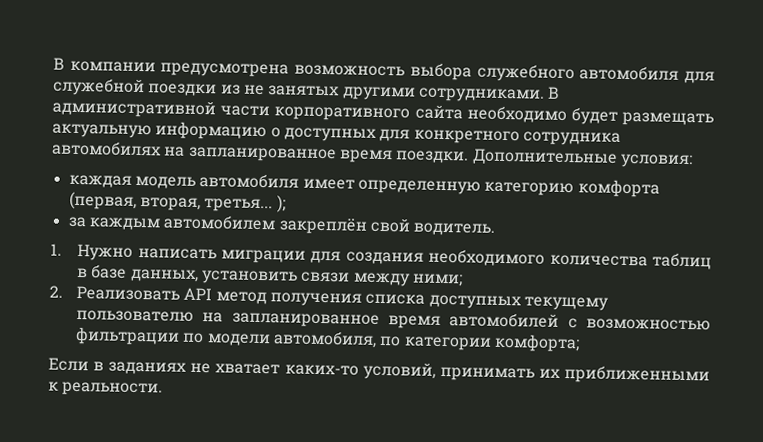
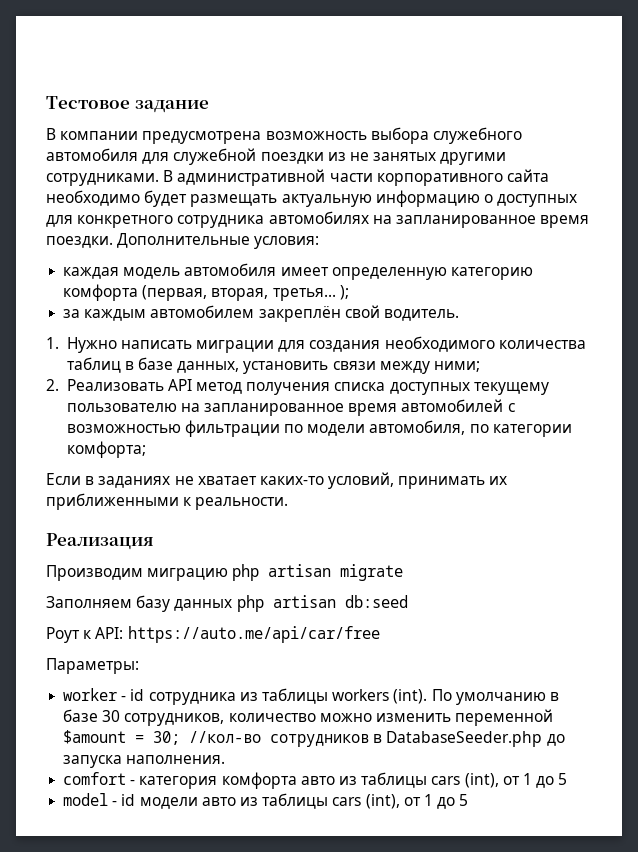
+ Тестовое задание
+ Реализация
+ Производим миграцию php artisan migrate
+ Заполняем базу данных php artisan db:seed
+ Роут к API: https://auto.me/api/car/free
+ Параметры:
+ worker - id сотрудника из таблицы workers (int). По умолчанию в базе 30 сотрудников, количество можно изменить переменной $amount = 30; //кол-во сотрудников в DatabaseSeeder.php до запуска наполнения.
+ comfort - категория комфорта авто из таблицы cars (int), от 1 до 5
+ model - id модели авто из таблицы cars (int), от 1 до 5

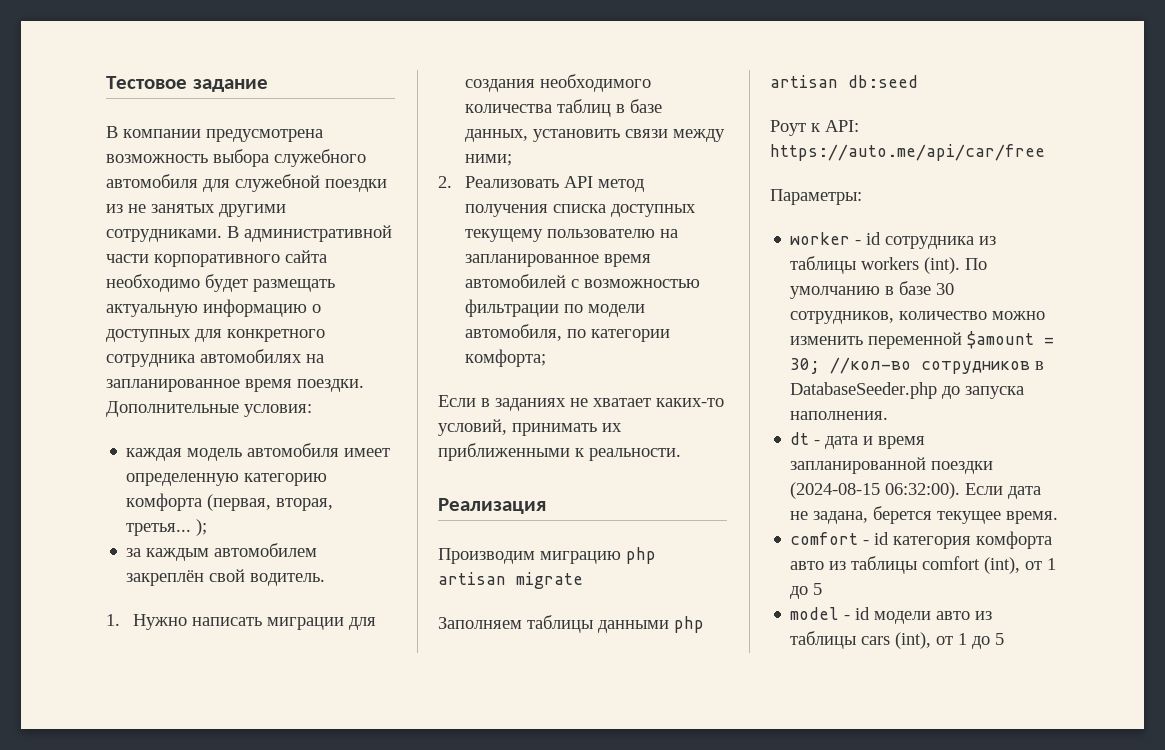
- Заполняем базу данных php artisan db:seed
+ Заполняем таблицы данными php artisan db:seed
+ dt - дата и время запланированной поездки (2024-08-15 06:32:00). Если дата не задана, берется текущее время.
- comfort - категория комфорта авто из таблицы cars (int), от 1 до 5
+ comfort - id категория комфорта авто из таблицы comfort (int), от 1 до 5

